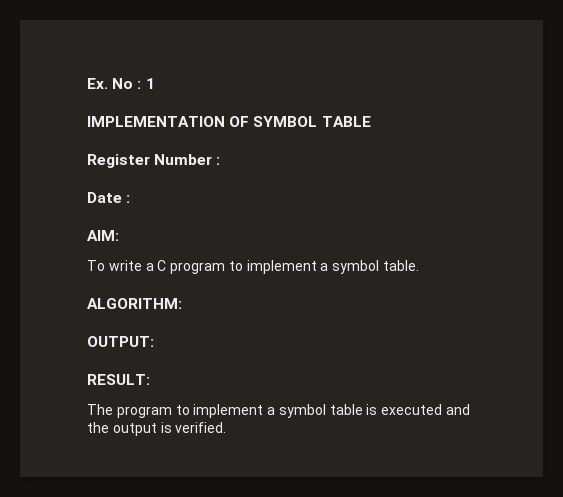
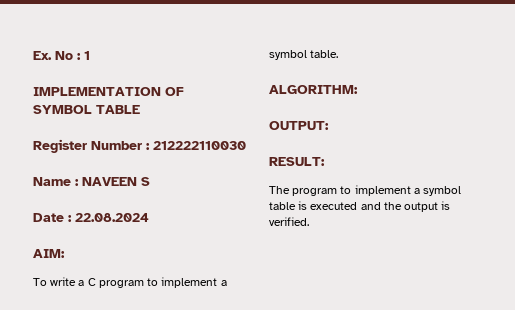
- Register Number :
+ Register Number : 212222110030
+ Name : NAVEEN S
- Date :
+ Date : 22.08.2024

